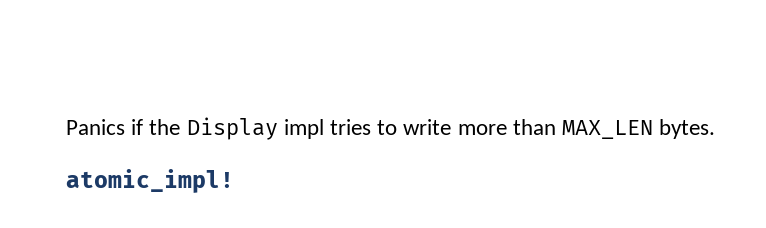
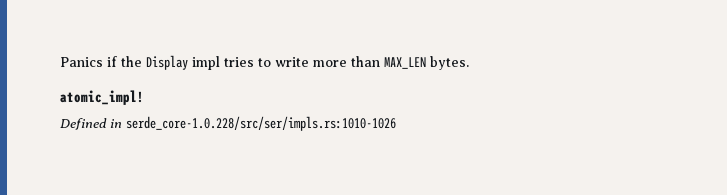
+ Defined in serde_core-1.0.228/src/ser/impls.rs:1010-1026

